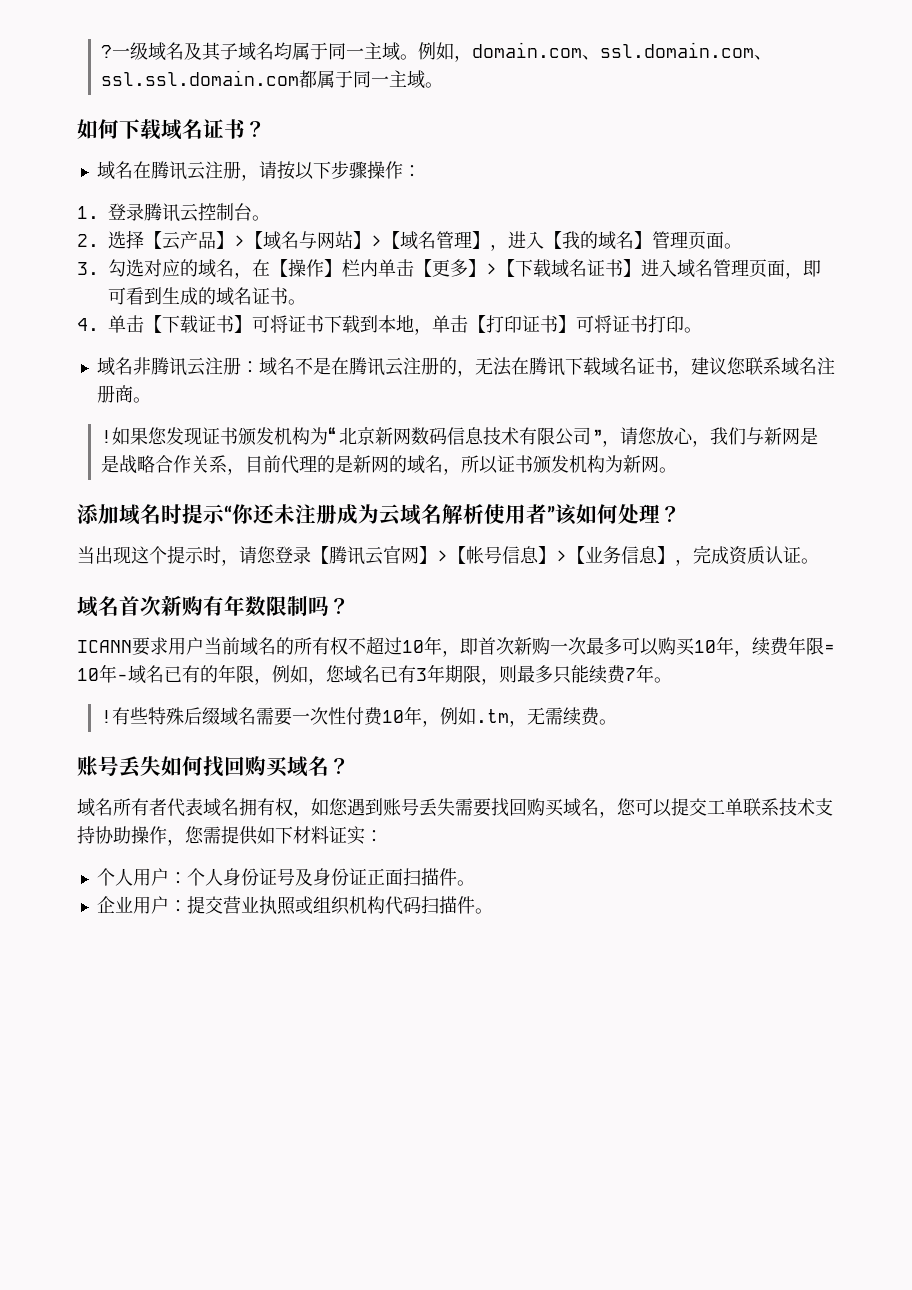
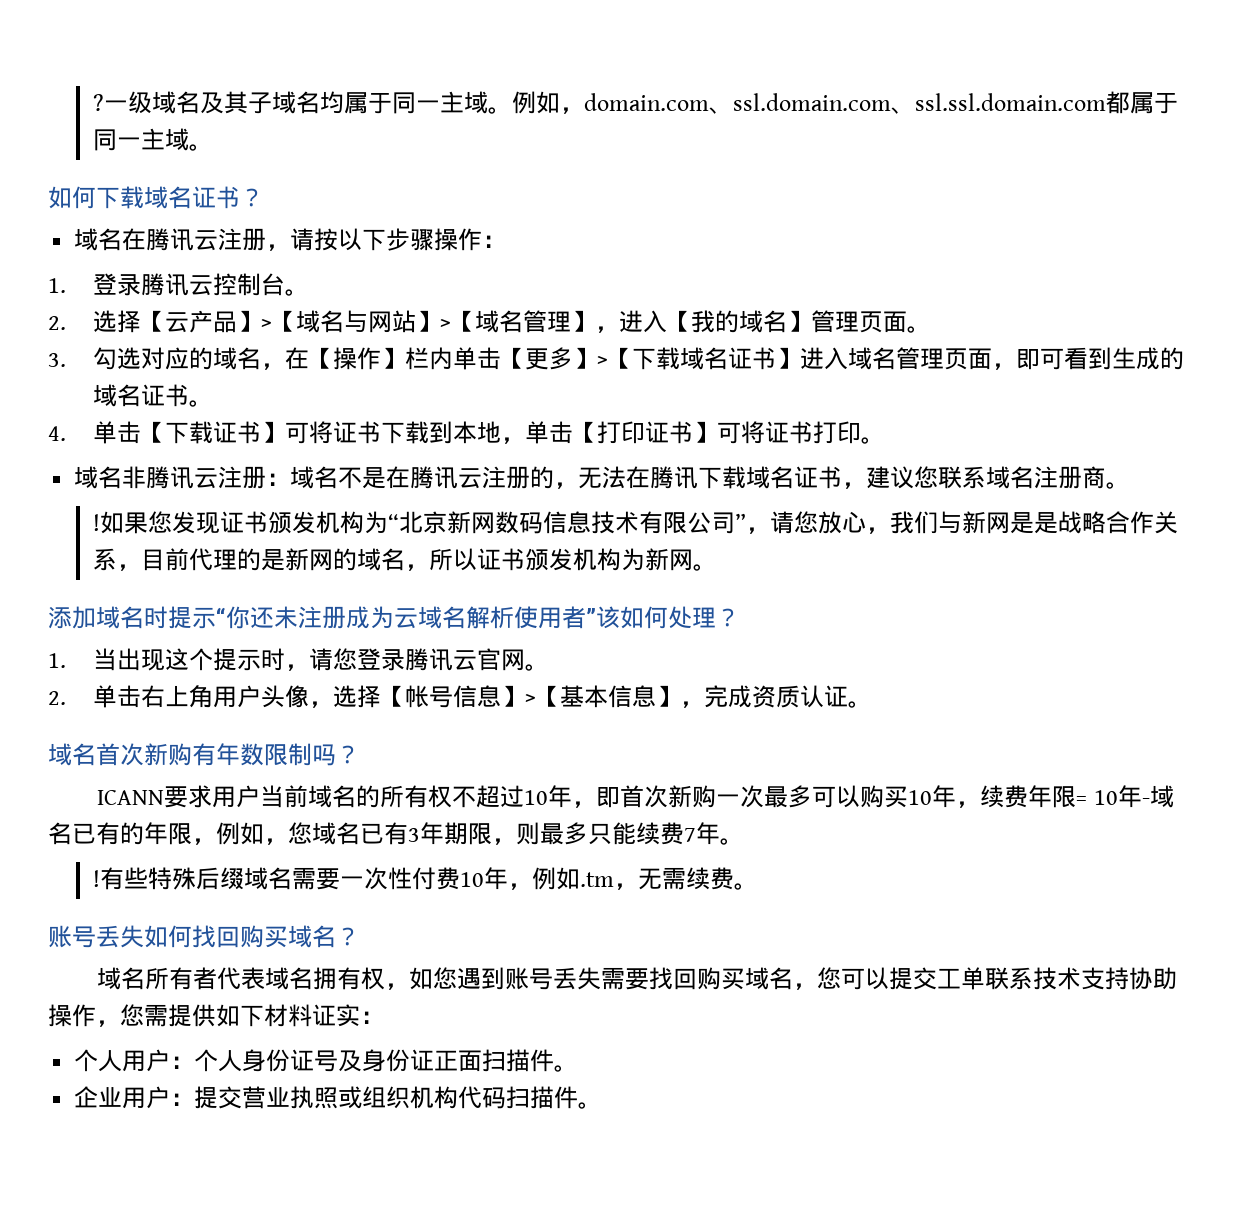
- 当出现这个提示时，请您登录【腾讯云官网】>【帐号信息】>【业务信息】，完成资质认证。
+ 1.当出现这个提示时，请您登录腾讯云官网。
+ 2.单击右上角用户头像，选择【帐号信息】>【基本信息】，完成资质认证。

